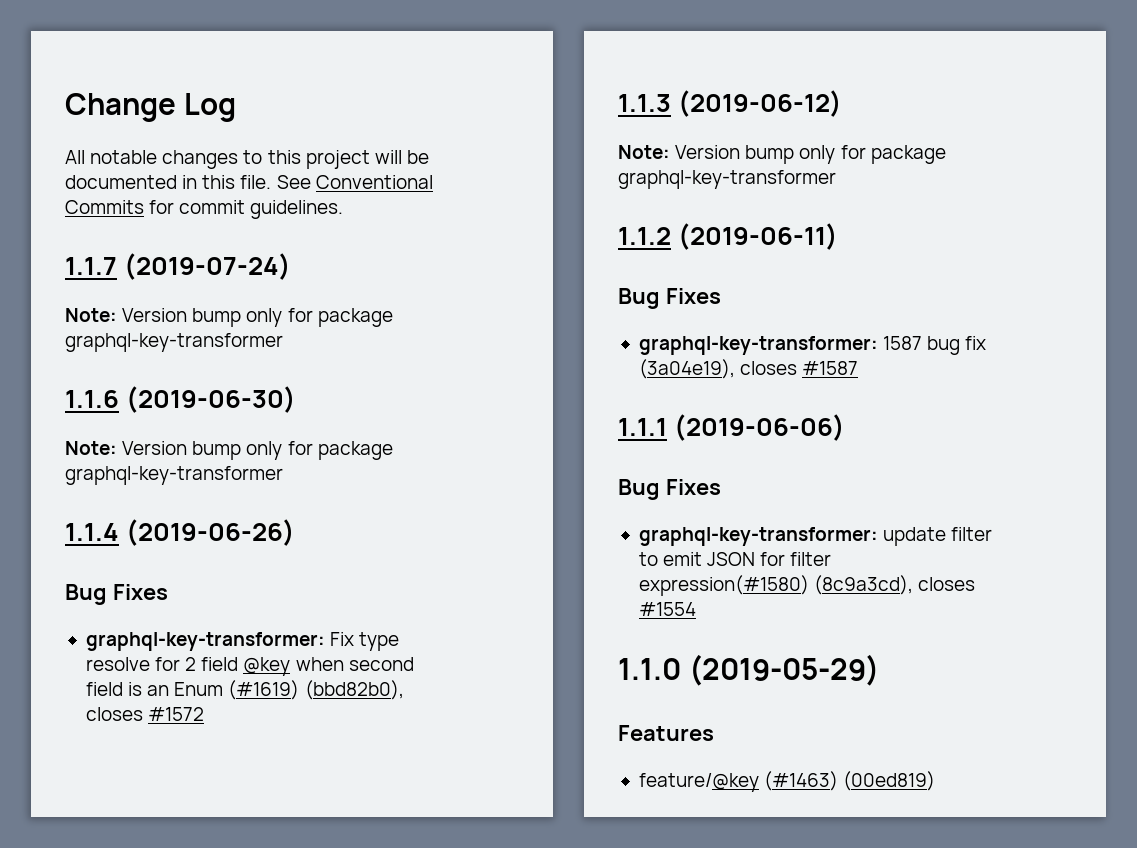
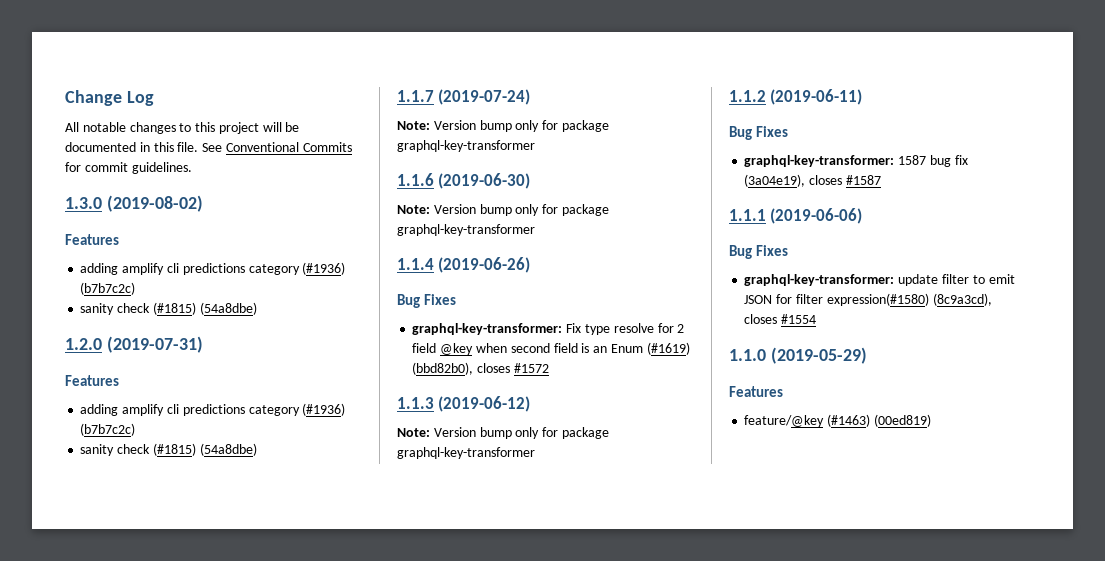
+ 1.3.0 (2019-08-02)
+ Features
+ adding amplify cli predictions category (#1936) (b7b7c2c)
+ sanity check (#1815) (54a8dbe)
+ 1.2.0 (2019-07-31)
+ Features
+ adding amplify cli predictions category (#1936) (b7b7c2c)
+ sanity check (#1815) (54a8dbe)

